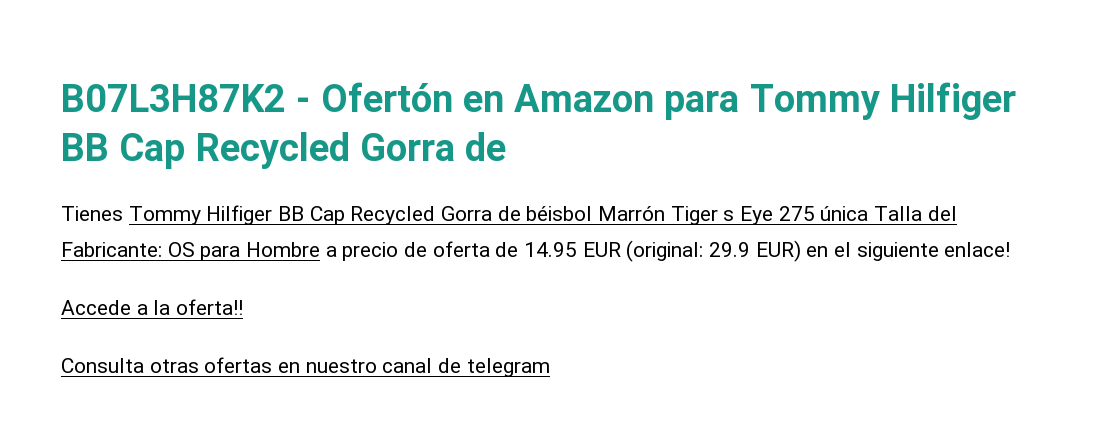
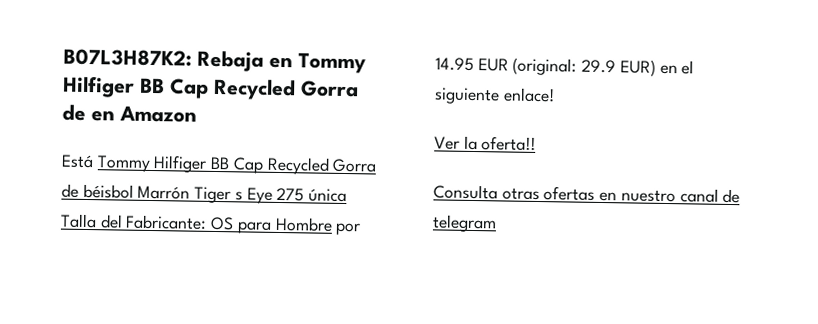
- B07L3H87K2 - Ofertón en Amazon para Tommy Hilfiger BB Cap Recycled Gorra de
- Tienes Tommy Hilfiger BB Cap Recycled Gorra de béisbol Marrón Tiger s Eye 275 única Talla del Fabricante: OS para Hombre a precio de oferta de 14.95 EUR (original: 29.9 EUR) en el siguiente enlace!
+ B07L3H87K2: Rebaja en Tommy Hilfiger BB Cap Recycled Gorra de en Amazon
+ Está Tommy Hilfiger BB Cap Recycled Gorra de béisbol Marrón Tiger s Eye 275 única Talla del Fabricante: OS para Hombre por 14.95 EUR (original: 29.9 EUR) en el siguiente enlace!
- Accede a la oferta!!
+ Ver la oferta!!

